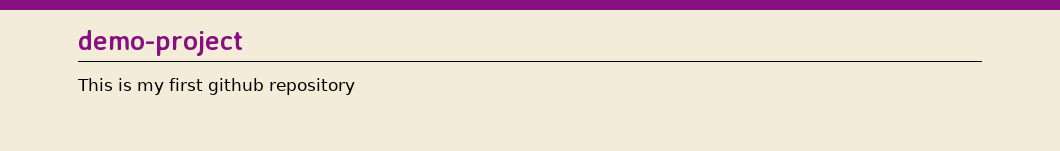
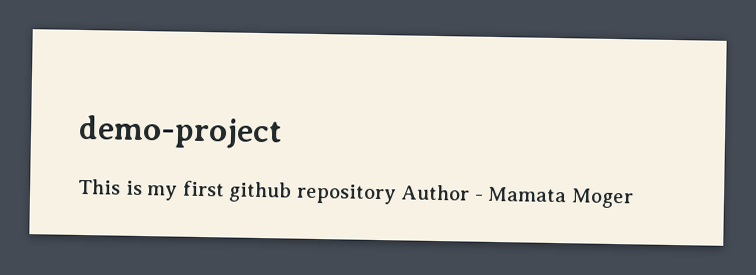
- This is my first github repository
+ This is my first github repository Author - Mamata Moger

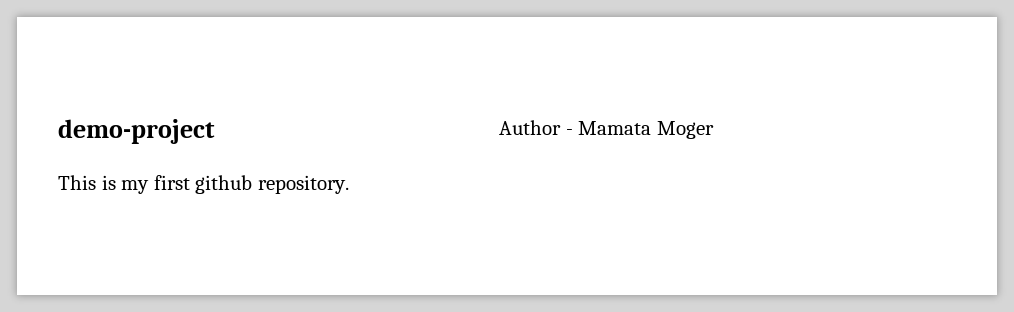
- This is my first github repository Author - Mamata Moger
+ This is my first github repository.
+ Author - Mamata Moger

